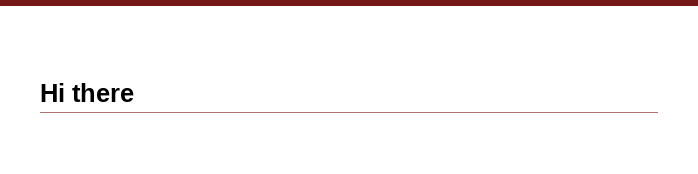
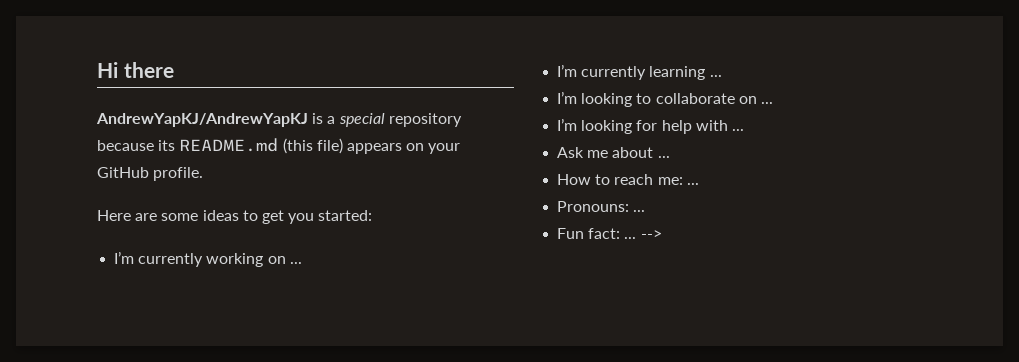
+ AndrewYapKJ/AndrewYapKJ is a special repository because its README.md (this file) appears on your GitHub profile.
+ Here are some ideas to get you started:
+ I’m currently working on ...
+ I’m currently learning ...
+ I’m looking to collaborate on ...
+ I’m looking for help with ...
+ Ask me about ...
+ How to reach me: ...
+ Pronouns: ...
+ Fun fact: ... -->

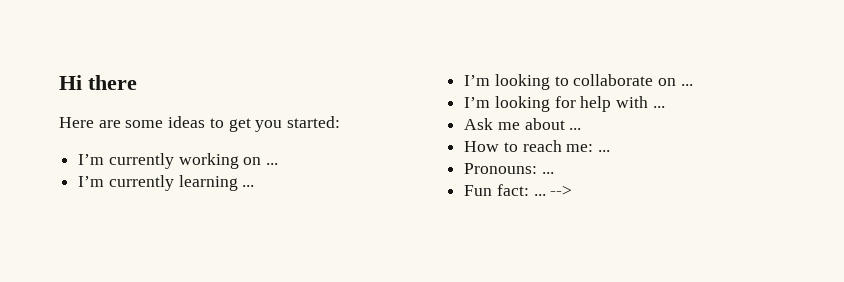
- AndrewYapKJ/AndrewYapKJ is a special repository because its README.md (this file) appears on your GitHub profile.

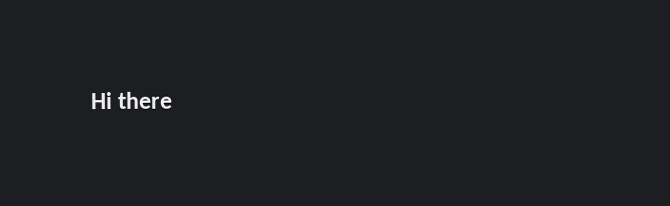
- Here are some ideas to get you started:
- I’m currently working on ...
- I’m currently learning ...
- I’m looking to collaborate on ...
- I’m looking for help with ...
- Ask me about ...
- How to reach me: ...
- Pronouns: ...
- Fun fact: ... -->

